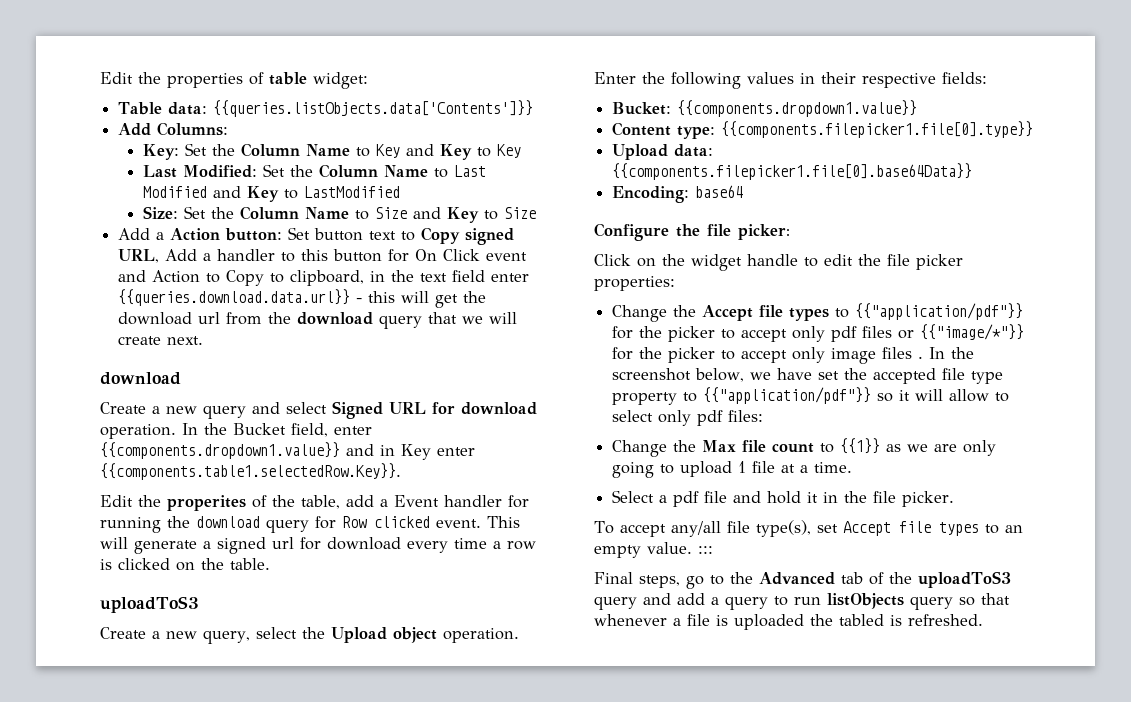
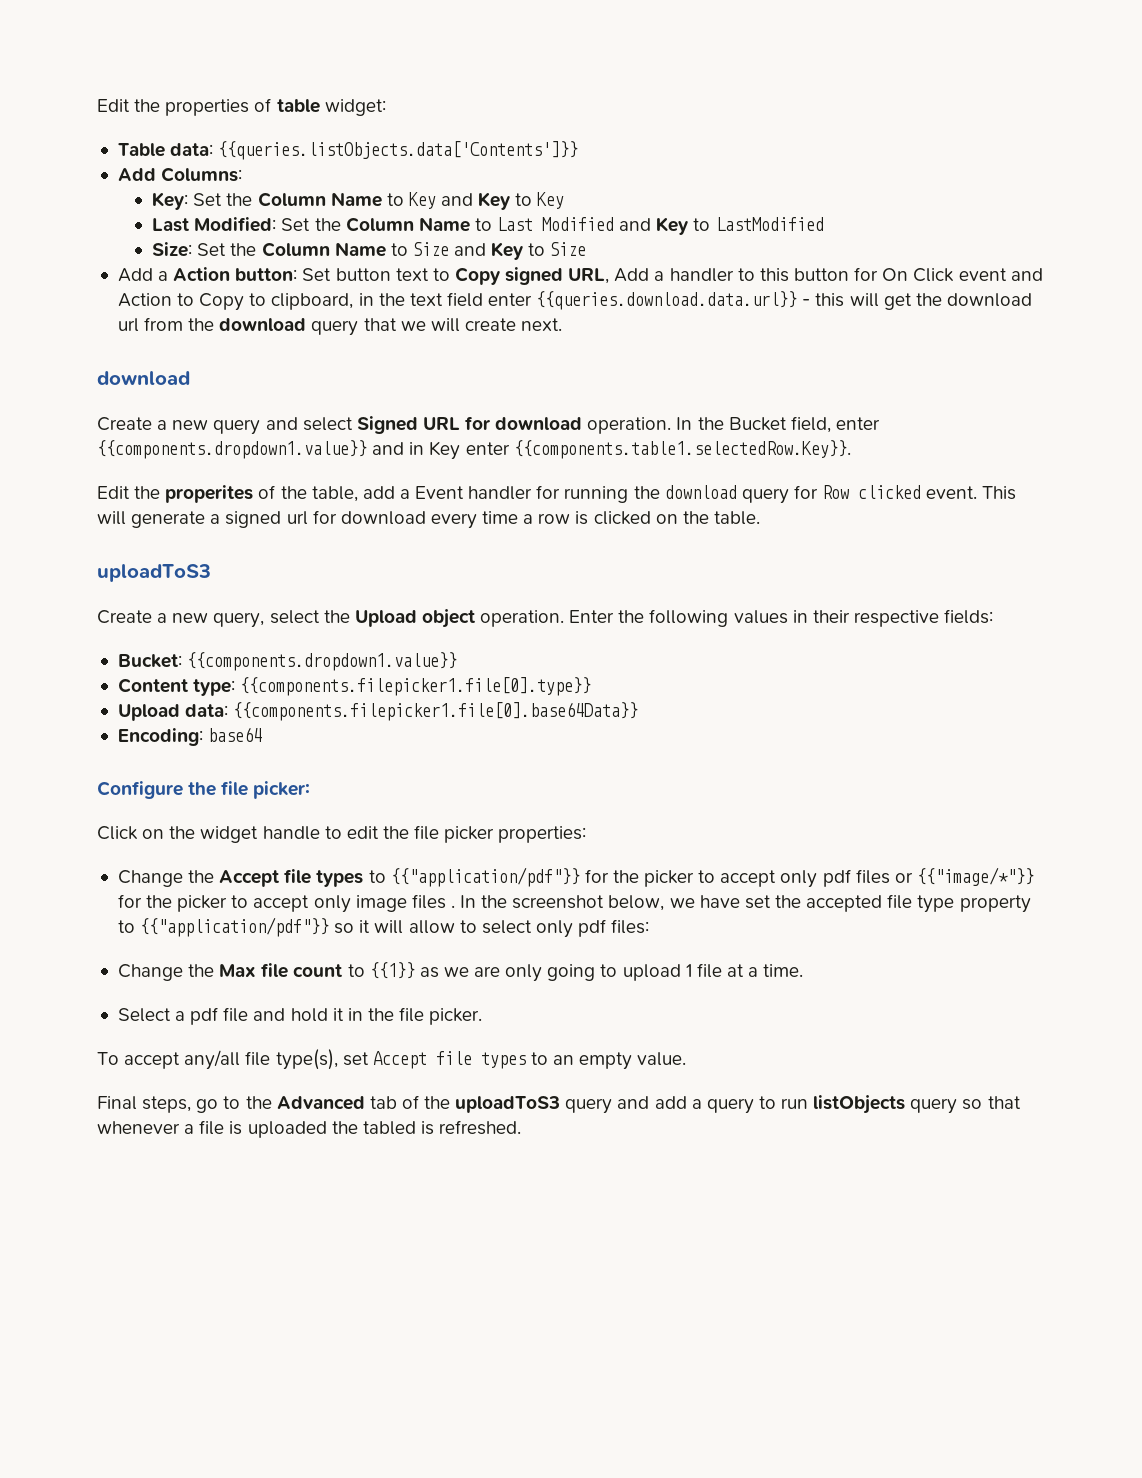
- To accept any/all file type(s), set Accept file types to an empty value. :::
+ To accept any/all file type(s), set Accept file types to an empty value.

